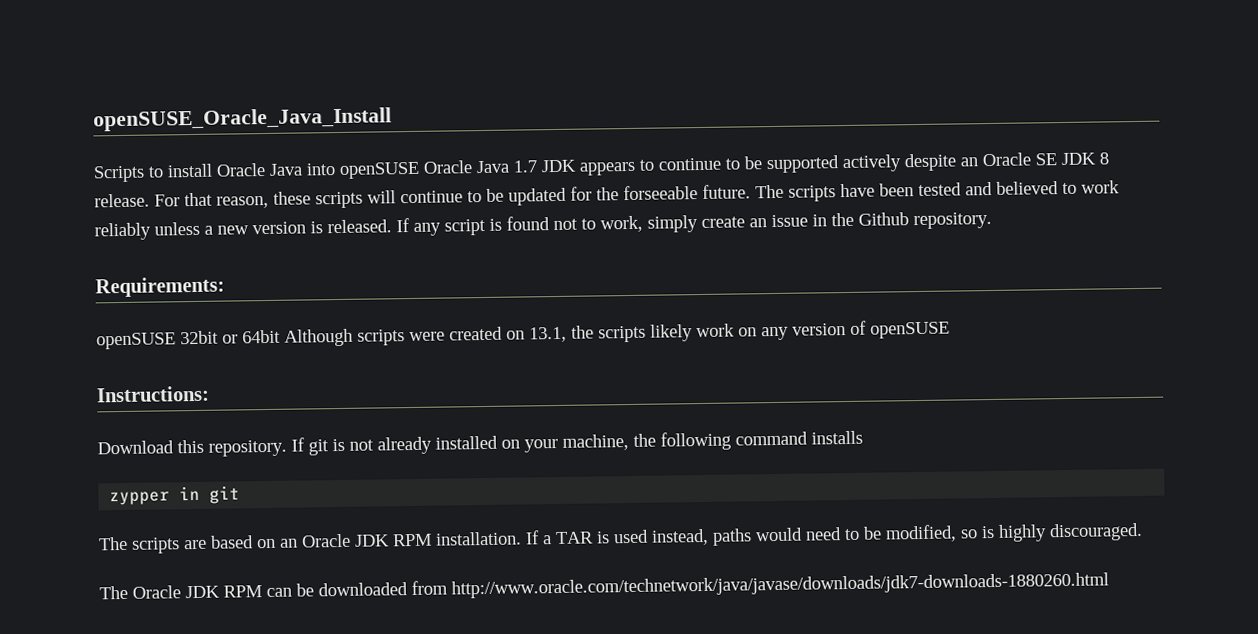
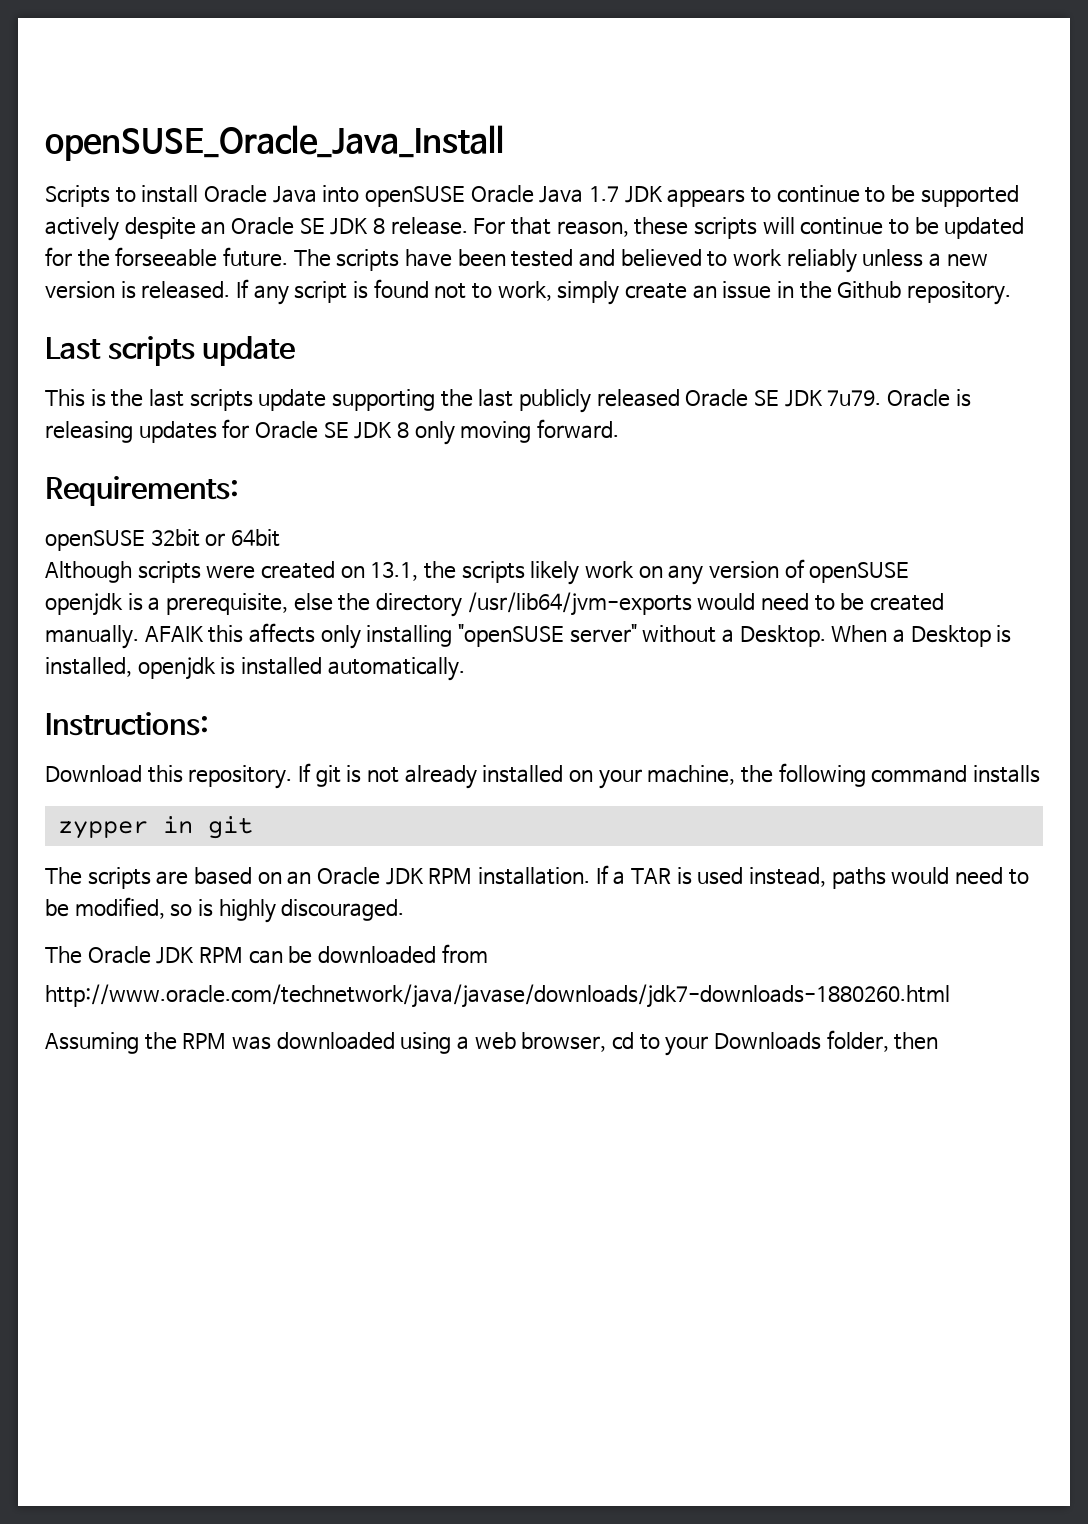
+ Last scripts update
+ This is the last scripts update supporting the last publicly released Oracle SE JDK 7u79. Oracle is releasing updates for Oracle SE JDK 8 only moving forward.
- openSUSE 32bit or 64bit Although scripts were created on 13.1, the scripts likely work on any version of openSUSE
+ openSUSE 32bit or 64bit
+ Although scripts were created on 13.1, the scripts likely work on any version of openSUSE
+ openjdk is a prerequisite, else the directory /usr/lib64/jvm-exports would need to be created manually. AFAIK this affects only installing "openSUSE server" without a Desktop. When a Desktop is installed, openjdk is installed automatically.
- The Oracle JDK RPM can be downloaded from http://www.oracle.com/technetwork/java/javase/downloads/jdk7-downloads-1880260.html
+ The Oracle JDK RPM can be downloaded from
+ http://www.oracle.com/technetwork/java/javase/downloads/jdk7-downloads-1880260.html
+ Assuming the RPM was downloaded using a web browser, cd to your Downloads folder, then

